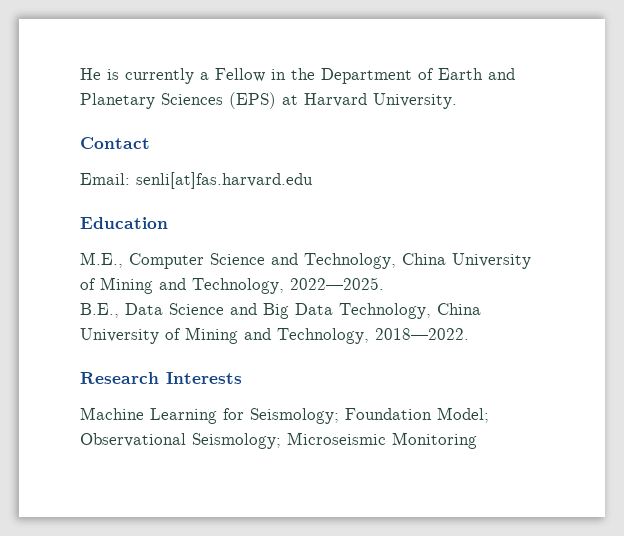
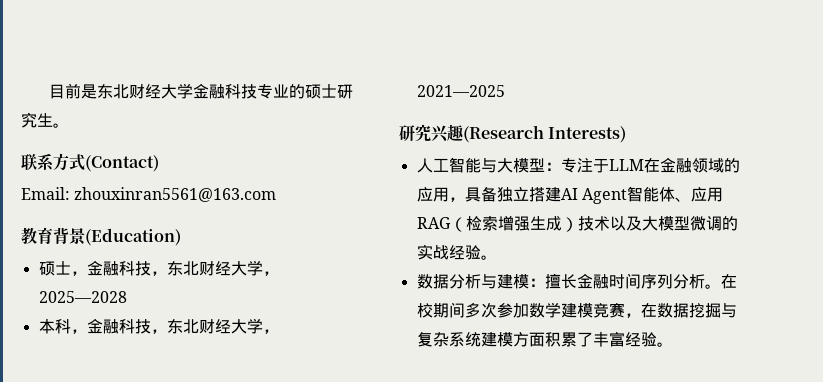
- He is currently a Fellow in the Department of Earth and Planetary Sciences (EPS) at Harvard University.
- Contact
- Email: senli[at]fas.harvard.edu
- Education
- M.E., Computer Science and Technology, China University of Mining and Technology, 2022—2025.
- B.E., Data Science and Big Data Technology, China University of Mining and Technology, 2018—2022.
- Research Interests
- Machine Learning for Seismology; Foundation Model; Observational Seismology; Microseismic Monitoring
+ 目前是东北财经大学金融科技专业的硕士研究生。
+ 联系方式(Contact)
+ Email: zhouxinran5561@163.com
+ 教育背景(Education)
+ 硕士，金融科技，东北财经大学，2025—2028
+ 本科，金融科技，东北财经大学，2021—2025
+ 研究兴趣(Research Interests)
+ 人工智能与大模型：专注于LLM在金融领域的应用，具备独立搭建AI Agent智能体、应用RAG（检索增强生成）技术以及大模型微调的实战经验。
+ 数据分析与建模：擅长金融时间序列分析。在校期间多次参加数学建模竞赛，在数据挖掘与复杂系统建模方面积累了丰富经验。

